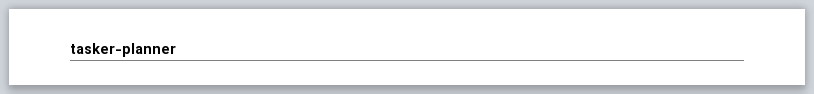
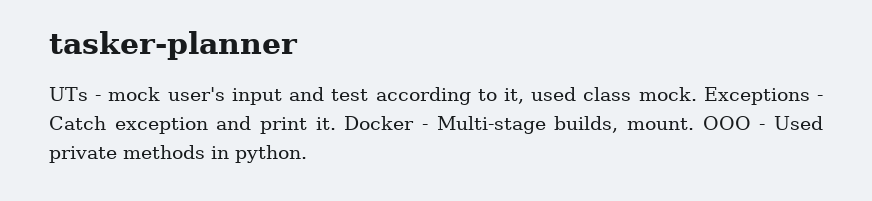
+ UTs - mock user's input and test according to it, used class mock. Exceptions - Catch exception and print it. Docker - Multi-stage builds, mount. OOO - Used private methods in python.

